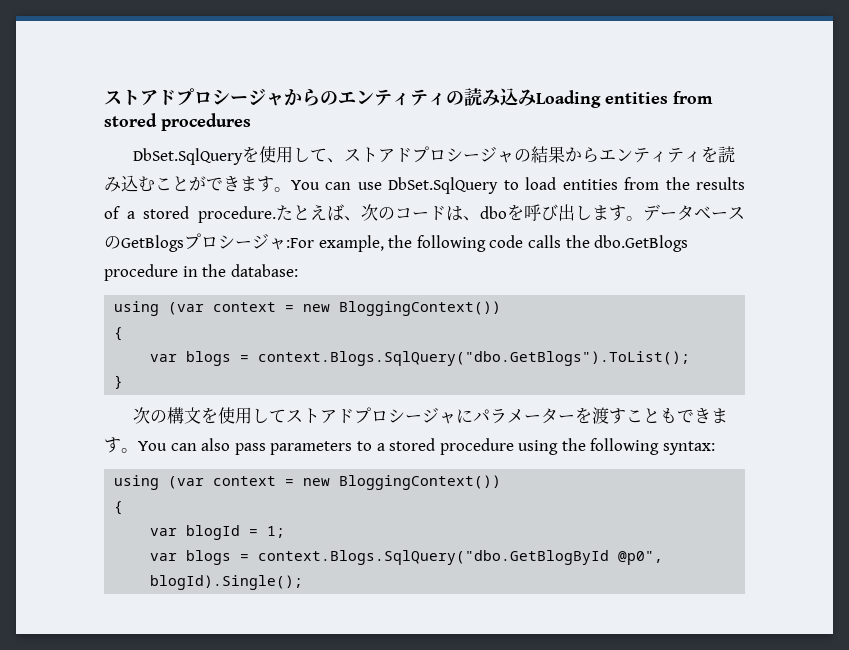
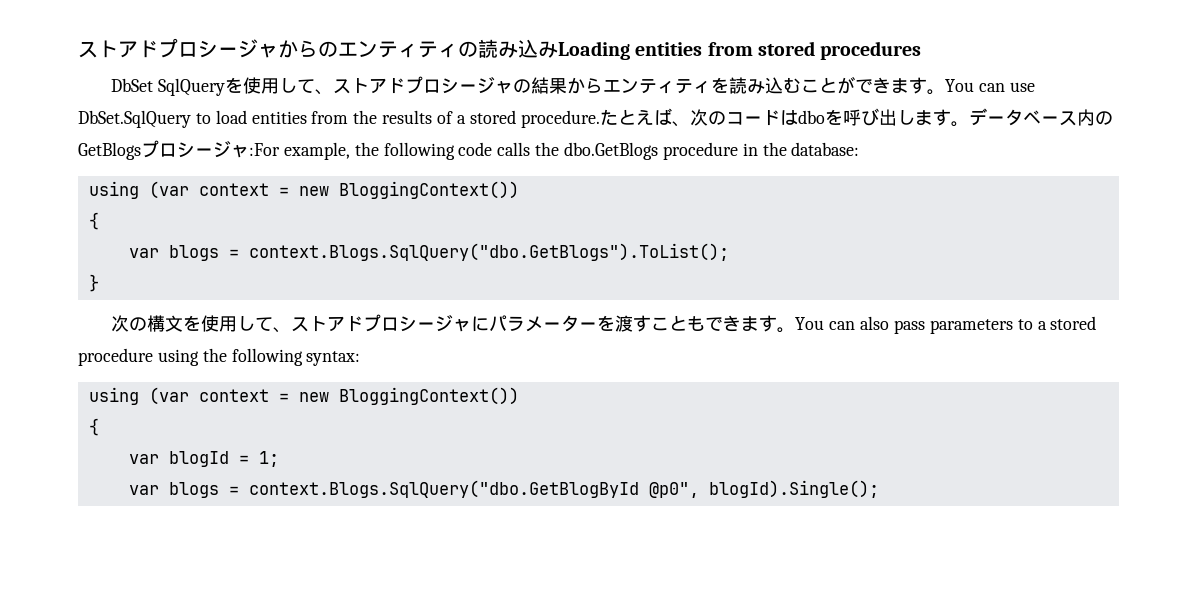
- DbSet.SqlQueryを使用して、ストアドプロシージャの結果からエンティティを読み込むことができます。
+ DbSet SqlQueryを使用して、ストアドプロシージャの結果からエンティティを読み込むことができます。
- たとえば、次のコードは、dboを呼び出します。
+ たとえば、次のコードはdboを呼び出します。
- データベースのGetBlogsプロシージャ:For example, the following code calls the dbo.GetBlogs procedure in the database:
+ データベース内のGetBlogsプロシージャ:For example, the following code calls the dbo.GetBlogs procedure in the database:
- 次の構文を使用してストアドプロシージャにパラメーターを渡すこともできます。
+ 次の構文を使用して、ストアドプロシージャにパラメーターを渡すこともできます。

